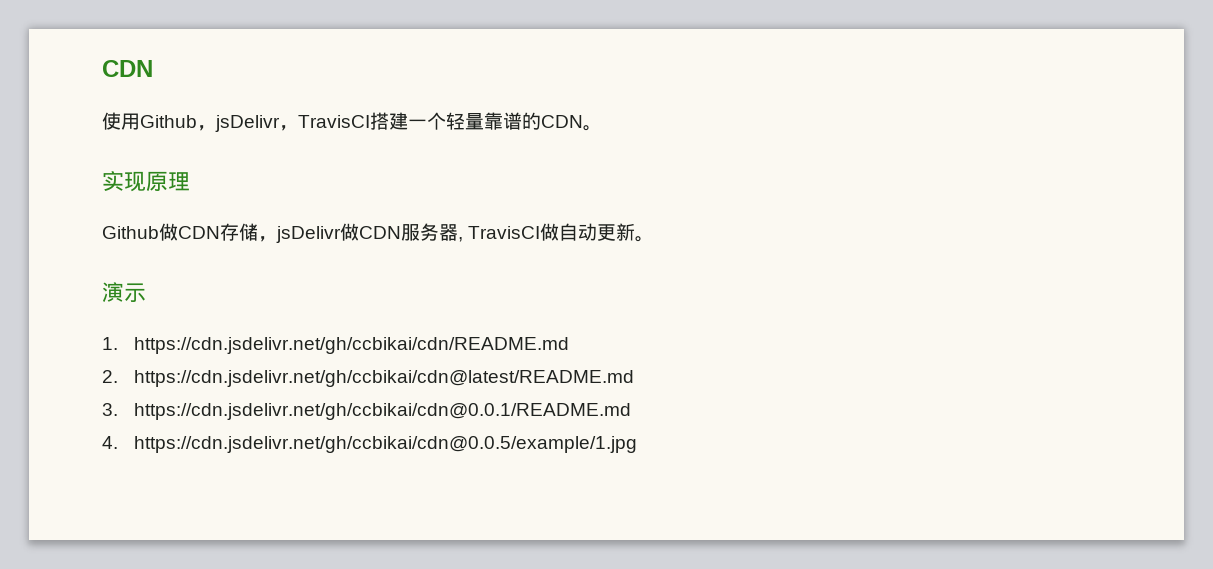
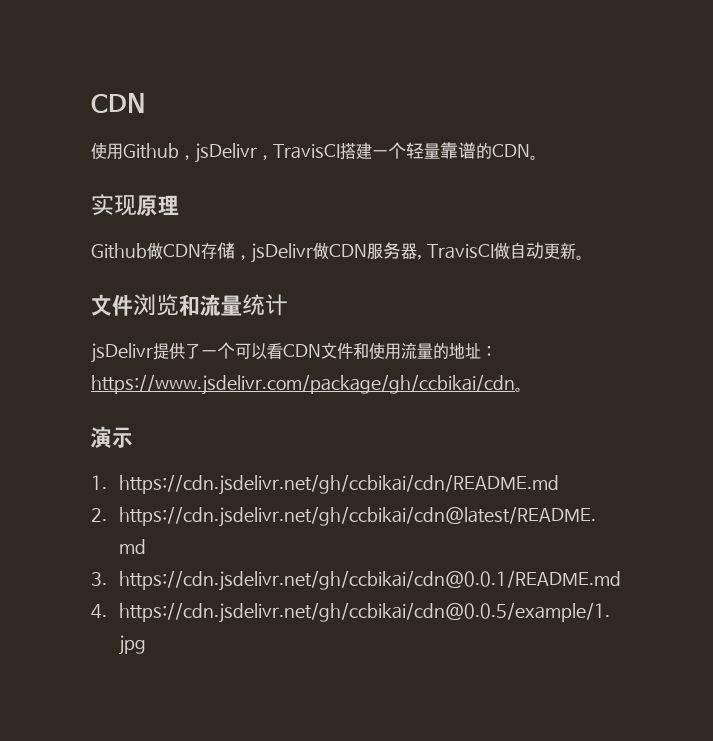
+ 文件浏览和流量统计
+ jsDelivr提供了一个可以看CDN文件和使用流量的地址：https://www.jsdelivr.com/package/gh/ccbikai/cdn。

